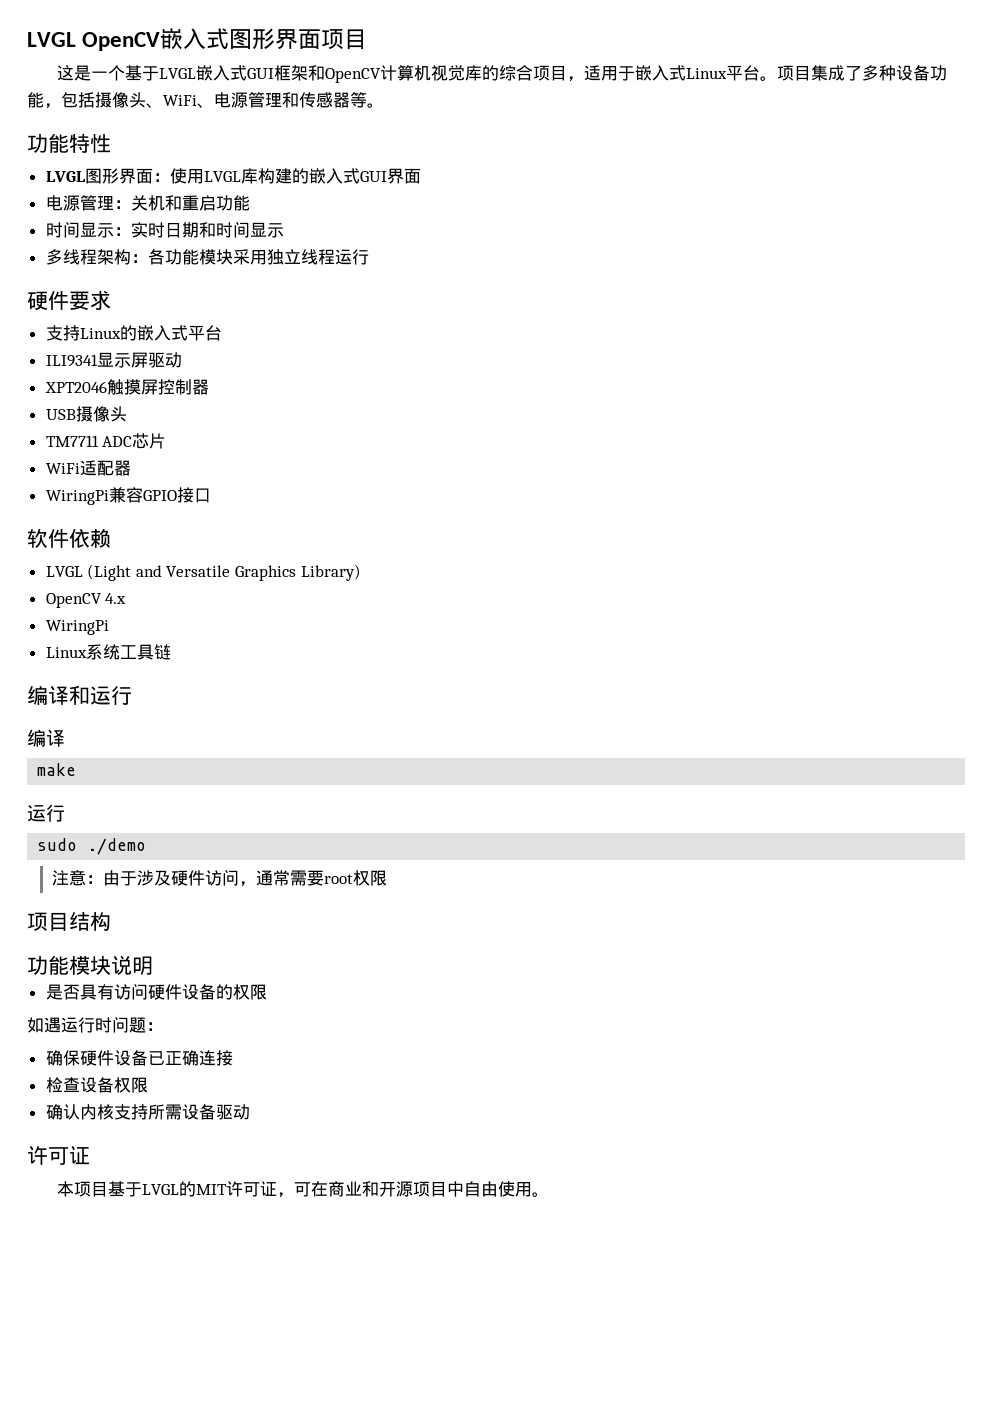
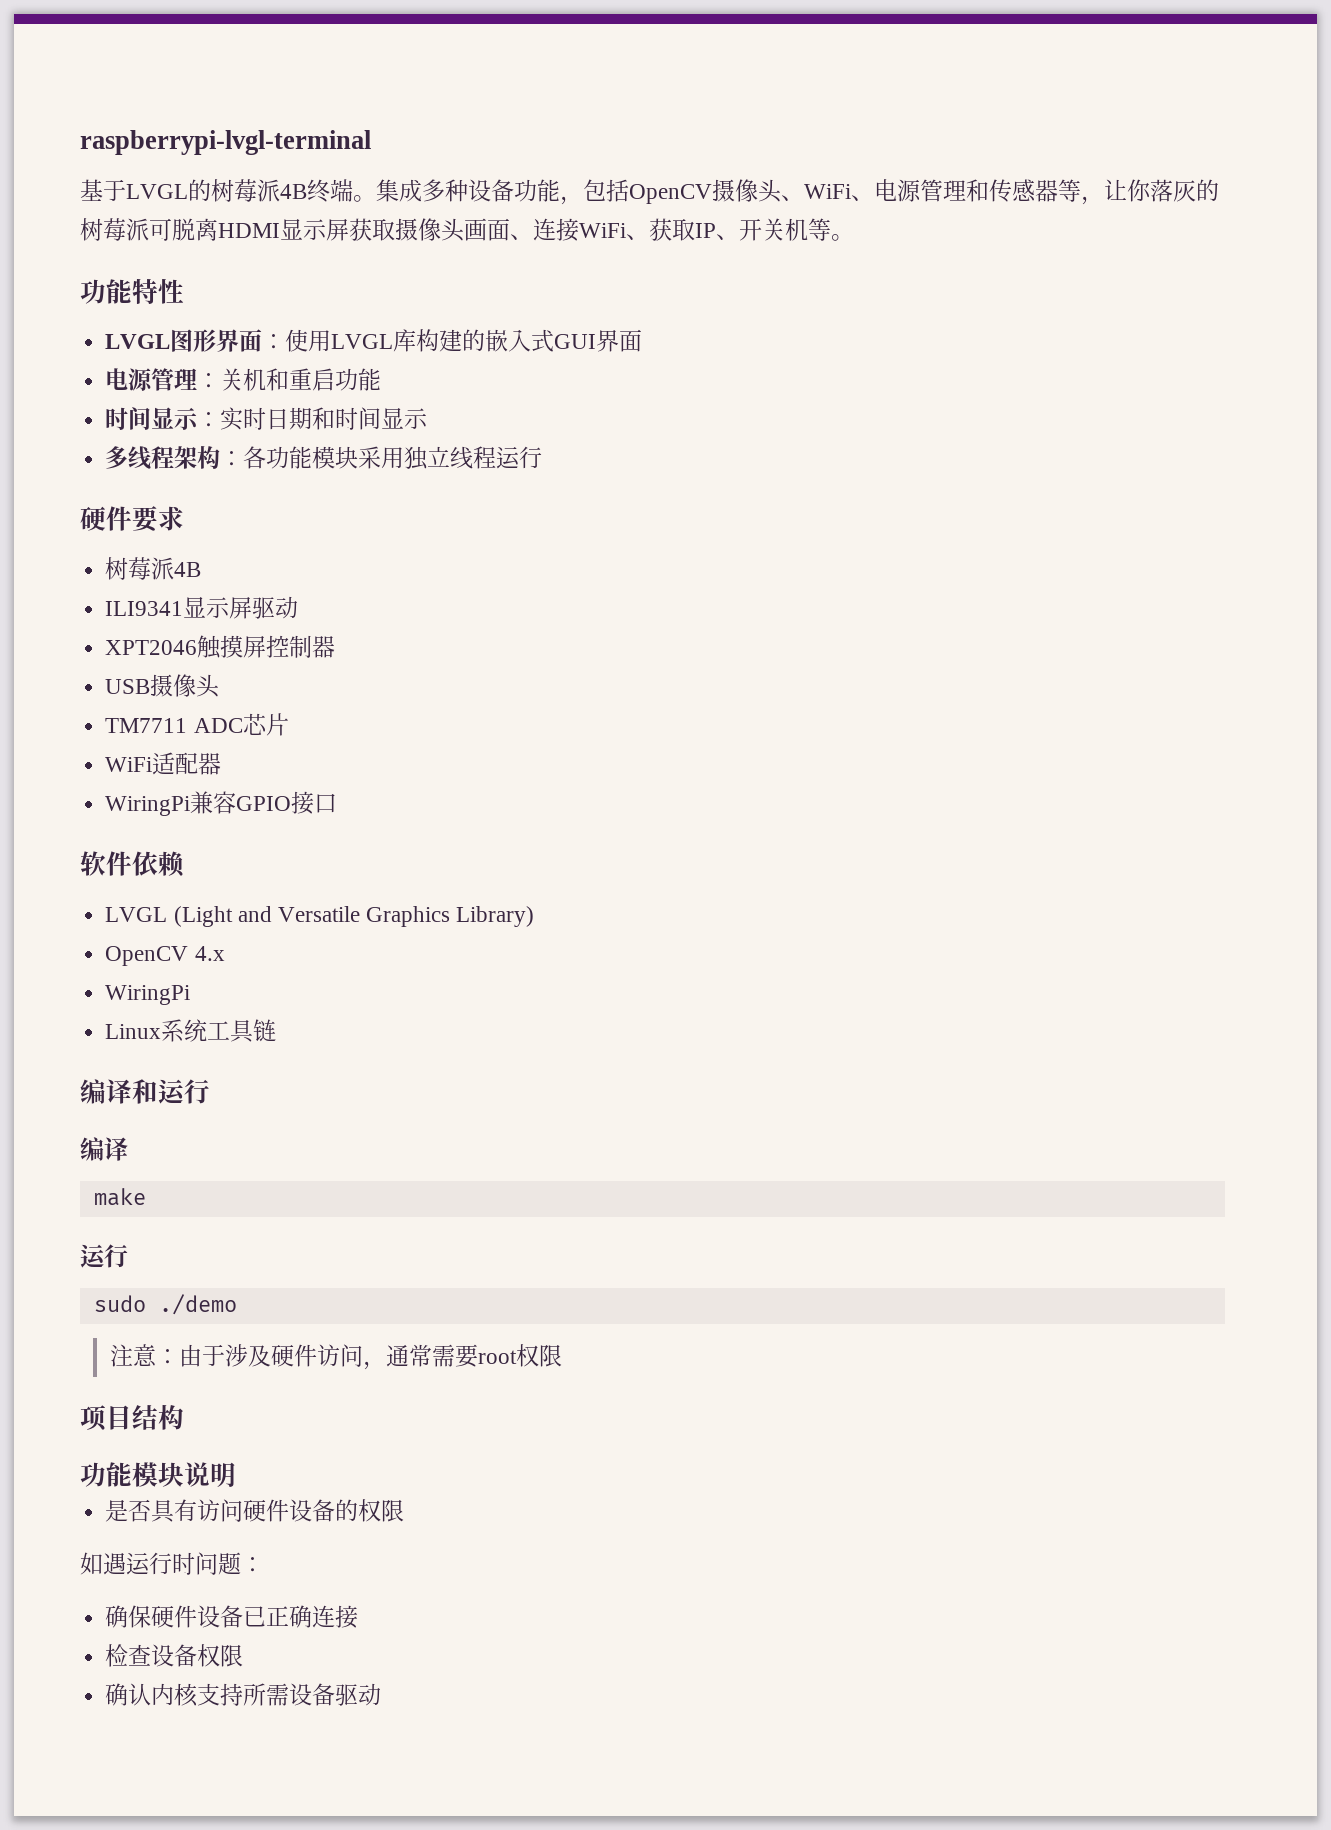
- LVGL OpenCV嵌入式图形界面项目
- 这是一个基于LVGL嵌入式GUI框架和OpenCV计算机视觉库的综合项目，适用于嵌入式Linux平台。项目集成了多种设备功能，包括摄像头、WiFi、电源管理和传感器等。
+ raspberrypi-lvgl-terminal
+ 基于LVGL的树莓派4B终端。集成多种设备功能，包括OpenCV摄像头、WiFi、电源管理和传感器等，让你落灰的树莓派可脱离HDMI显示屏获取摄像头画面、连接WiFi、获取IP、开关机等。
  硬件要求
- 支持Linux的嵌入式平台
+ 树莓派4B
  确认内核支持所需设备驱动
- 许可证
- 本项目基于LVGL的MIT许可证，可在商业和开源项目中自由使用。

